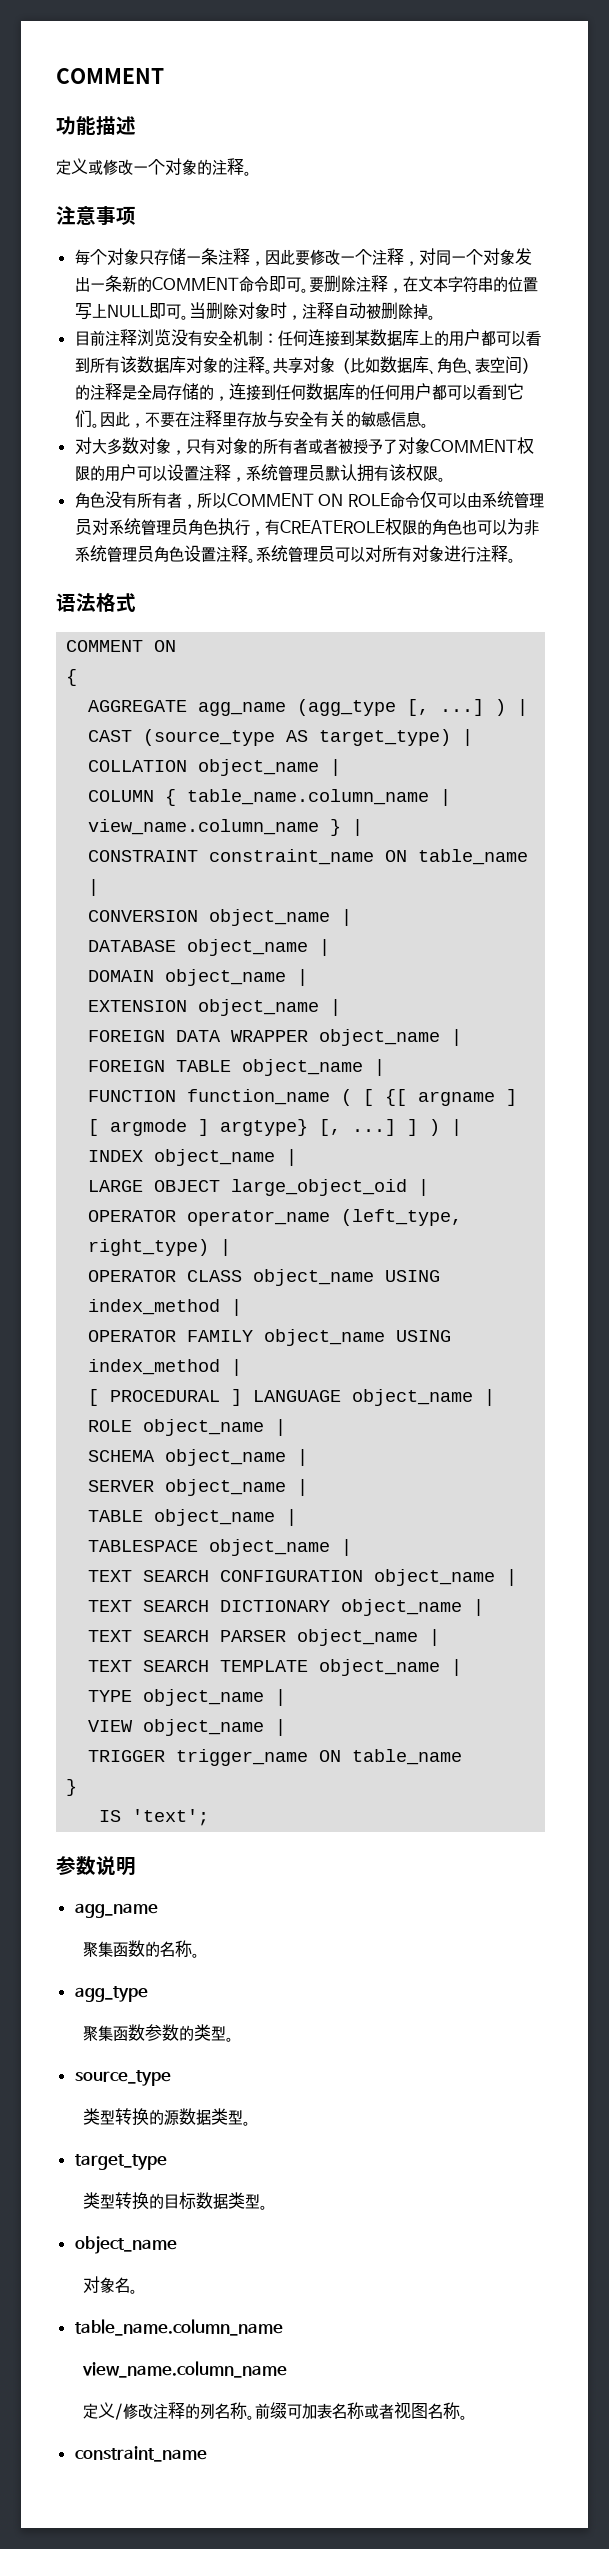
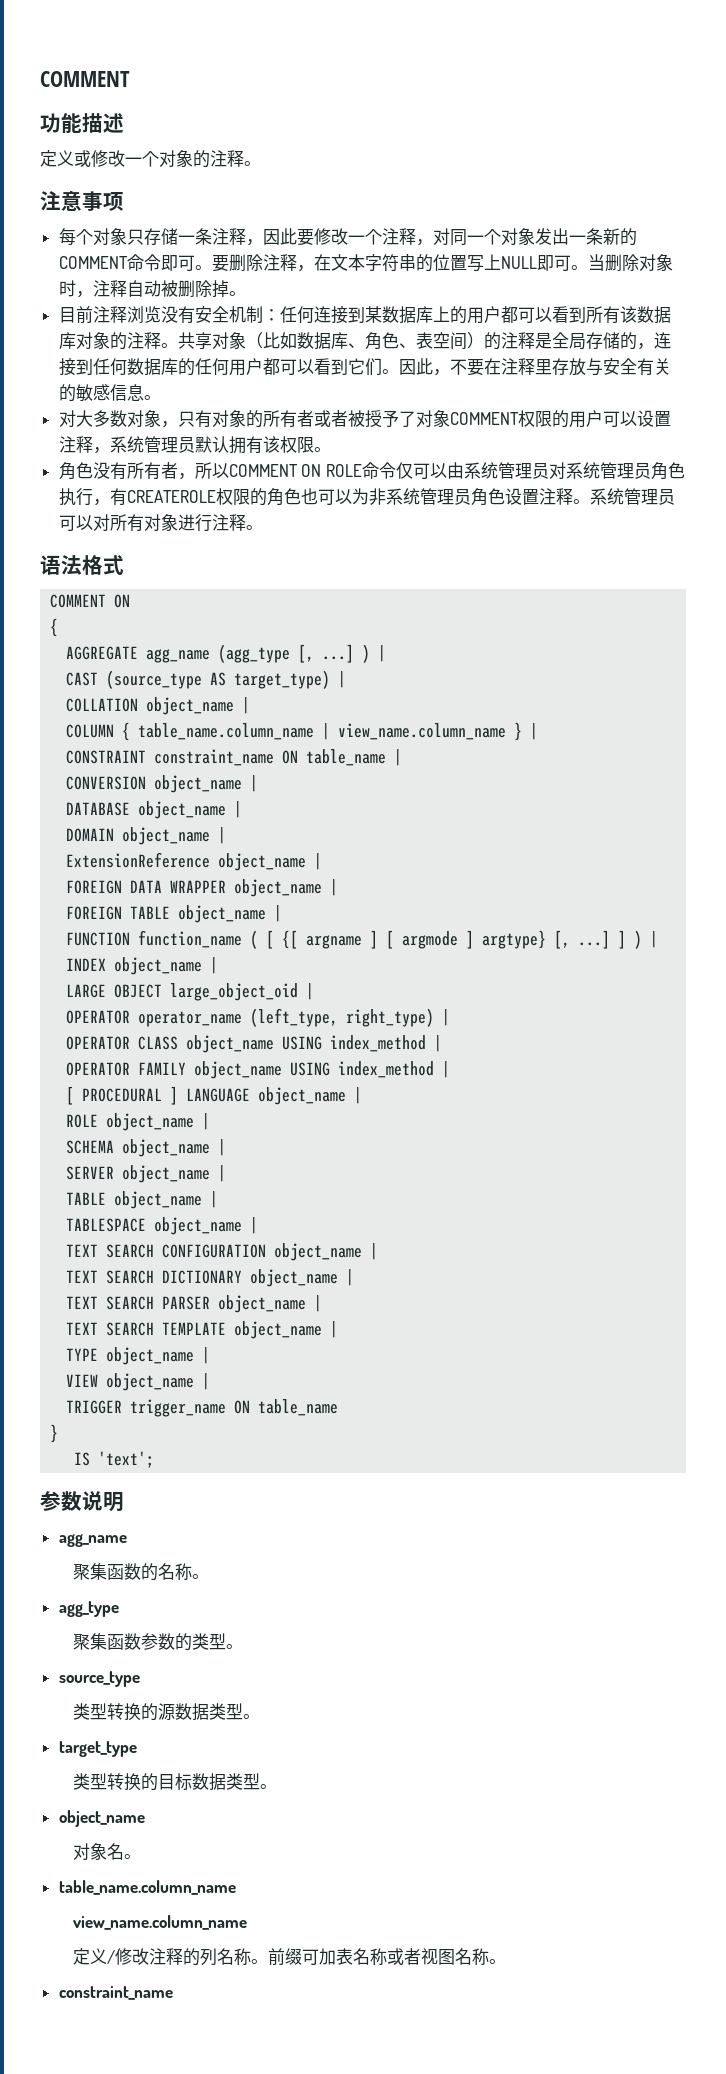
- EXTENSION object_name |
+ ExtensionReference object_name |

